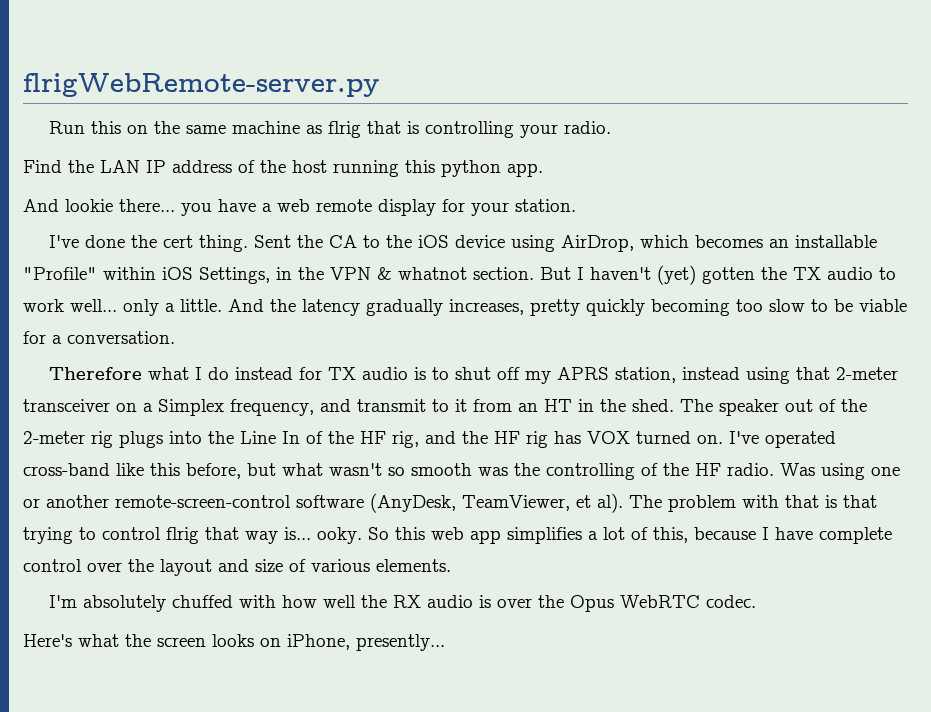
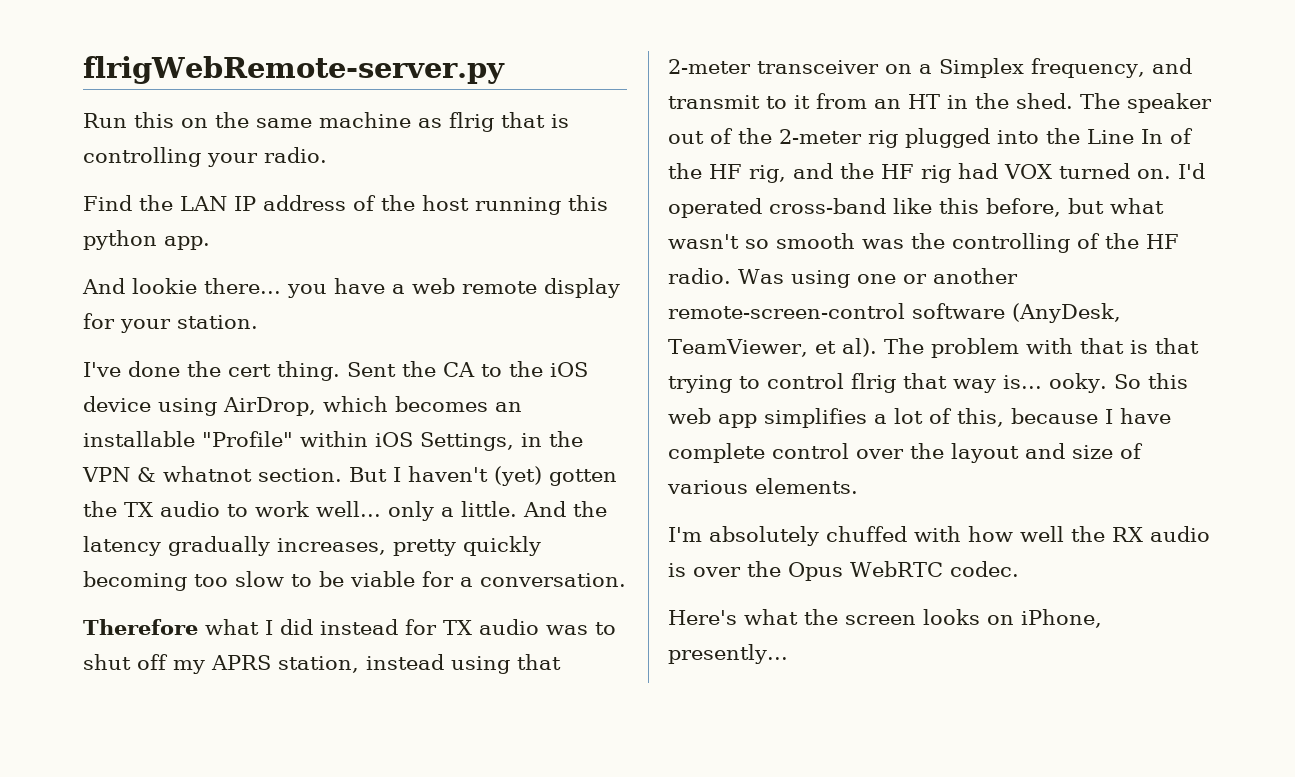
- Therefore what I do instead for TX audio is to shut off my APRS station, instead using that 2-meter transceiver on a Simplex frequency, and transmit to it from an HT in the shed.
+ Therefore what I did instead for TX audio was to shut off my APRS station, instead using that 2-meter transceiver on a Simplex frequency, and transmit to it from an HT in the shed.
- The speaker out of the 2-meter rig plugs into the Line In of the HF rig, and the HF rig has VOX turned on.
+ The speaker out of the 2-meter rig plugged into the Line In of the HF rig, and the HF rig had VOX turned on.
- I've operated cross-band like this before, but what wasn't so smooth was the controlling of the HF radio.
+ I'd operated cross-band like this before, but what wasn't so smooth was the controlling of the HF radio.

